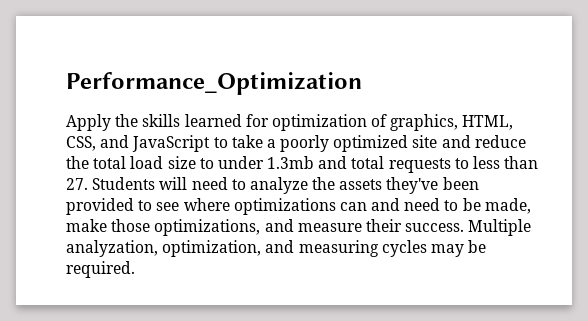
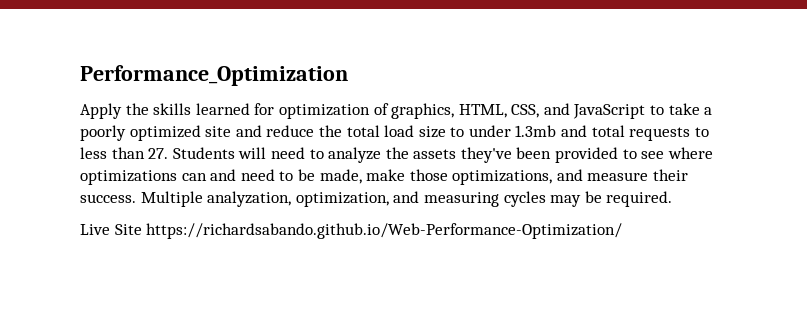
+ Live Site https://richardsabando.github.io/Web-Performance-Optimization/

